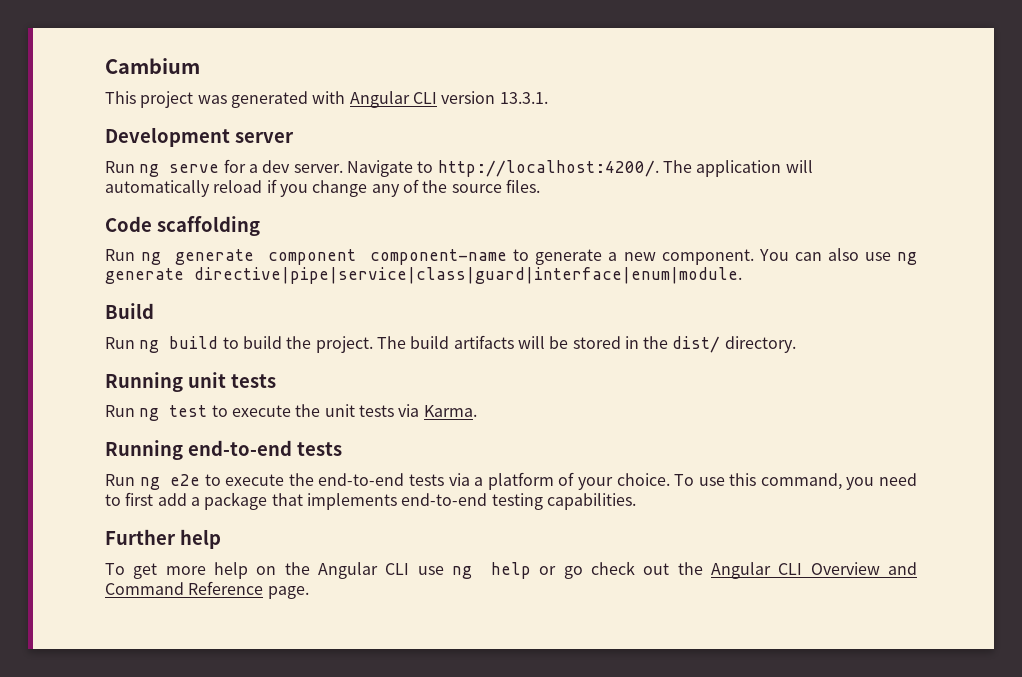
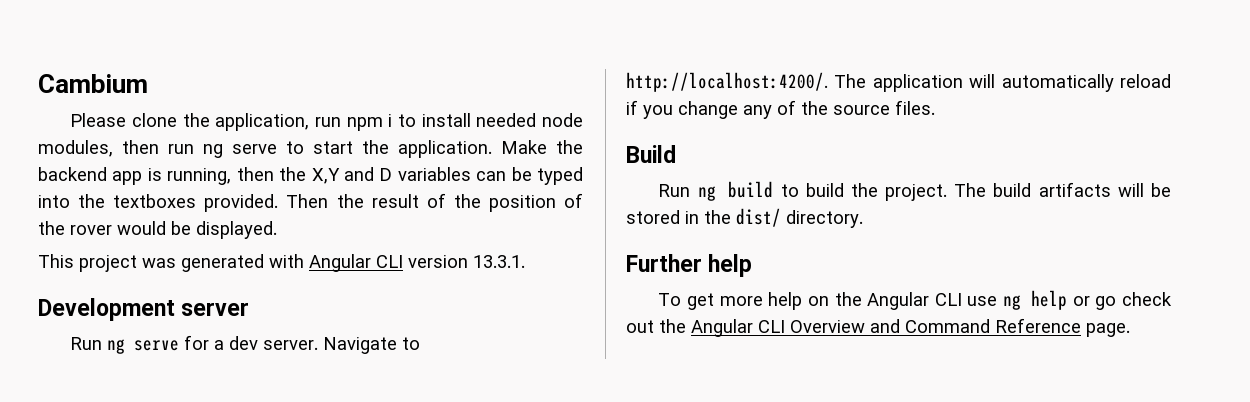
+ Please clone the application, run npm i to install needed node modules, then run ng serve to start the application. Make the backend app is running, then the X,Y and D variables can be typed into the textboxes provided. Then the result of the position of the rover would be displayed.
- Code scaffolding
- Run ng generate component component-name to generate a new component. You can also use ng generate directive|pipe|service|class|guard|interface|enum|module.
- Running unit tests
- Run ng test to execute the unit tests via Karma.
- Running end-to-end tests
- Run ng e2e to execute the end-to-end tests via a platform of your choice. To use this command, you need to first add a package that implements end-to-end testing capabilities.

